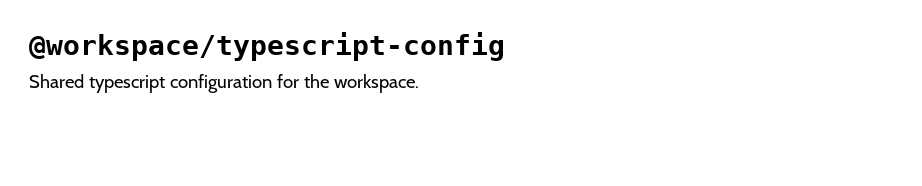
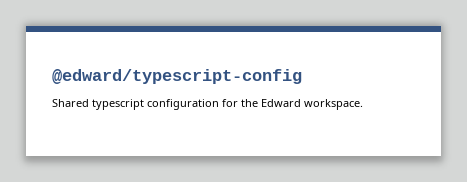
- @workspace/typescript-config
+ @edward/typescript-config
- Shared typescript configuration for the workspace.
+ Shared typescript configuration for the Edward workspace.

